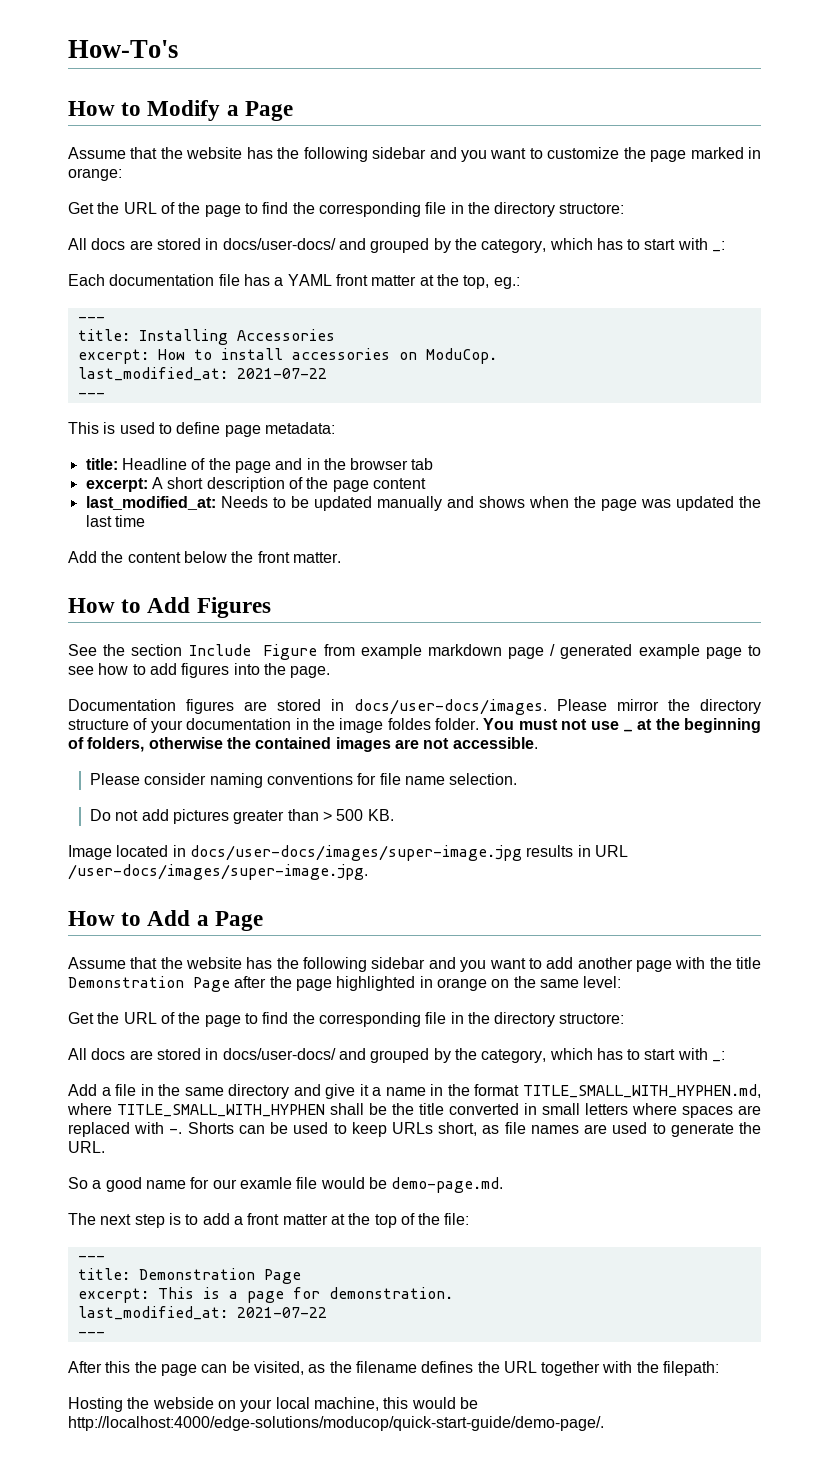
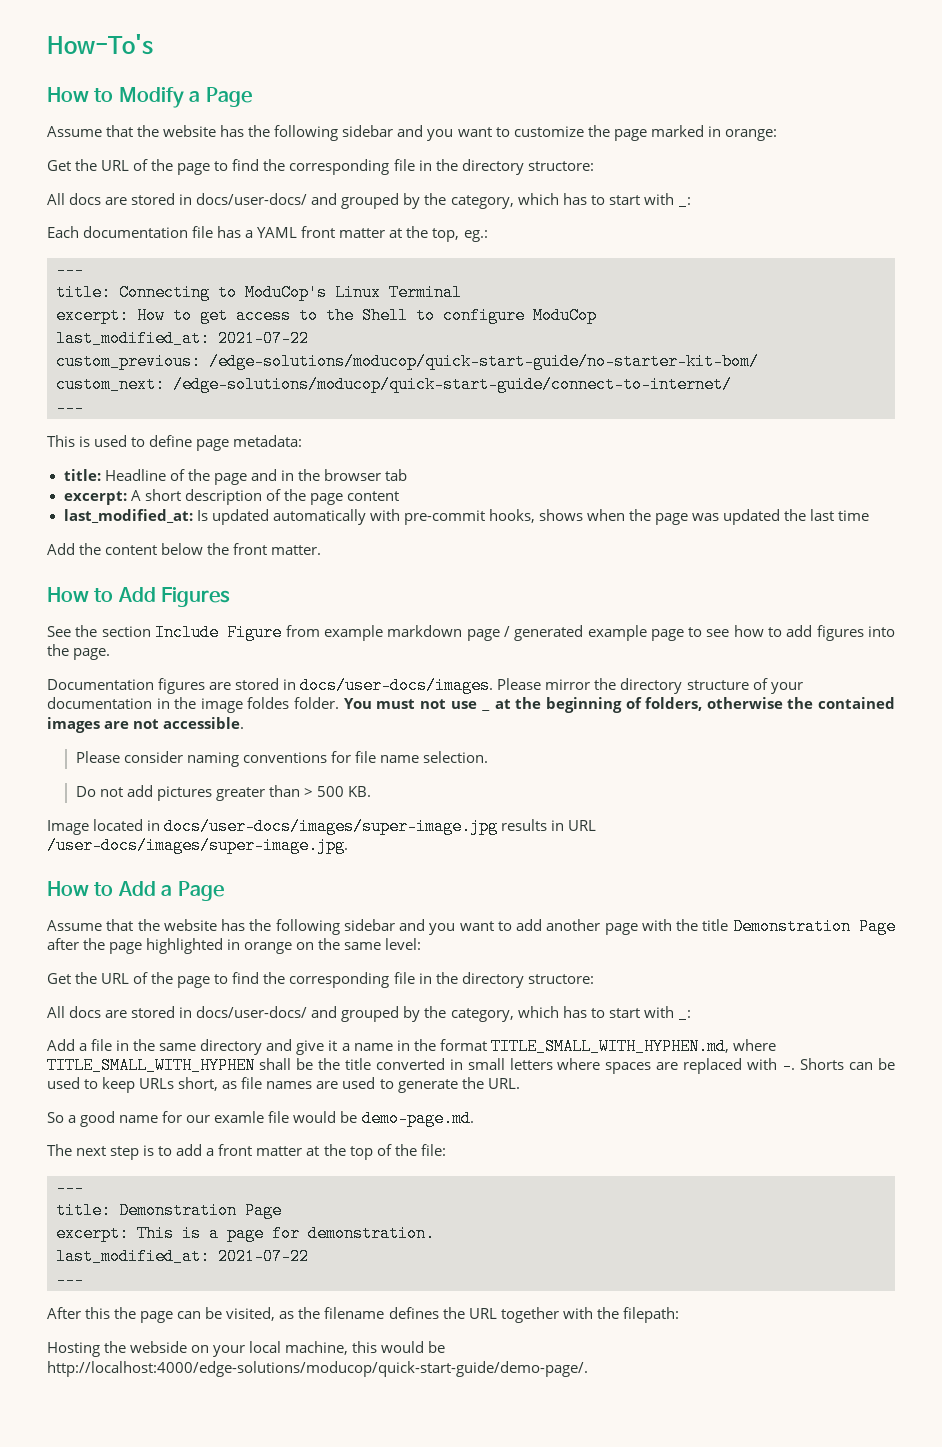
- title: Installing Accessories
- excerpt: How to install accessories on ModuCop.
+ title: Connecting to ModuCop's Linux Terminal
+ excerpt: How to get access to the Shell to configure ModuCop
  last_modified_at: 2021-07-22
+ custom_previous: /edge-solutions/moducop/quick-start-guide/no-starter-kit-bom/
+ custom_next: /edge-solutions/moducop/quick-start-guide/connect-to-internet/
- last_modified_at: Needs to be updated manually and shows when the page was updated the last time
+ last_modified_at: Is updated automatically with pre-commit hooks, shows when the page was updated the last time

